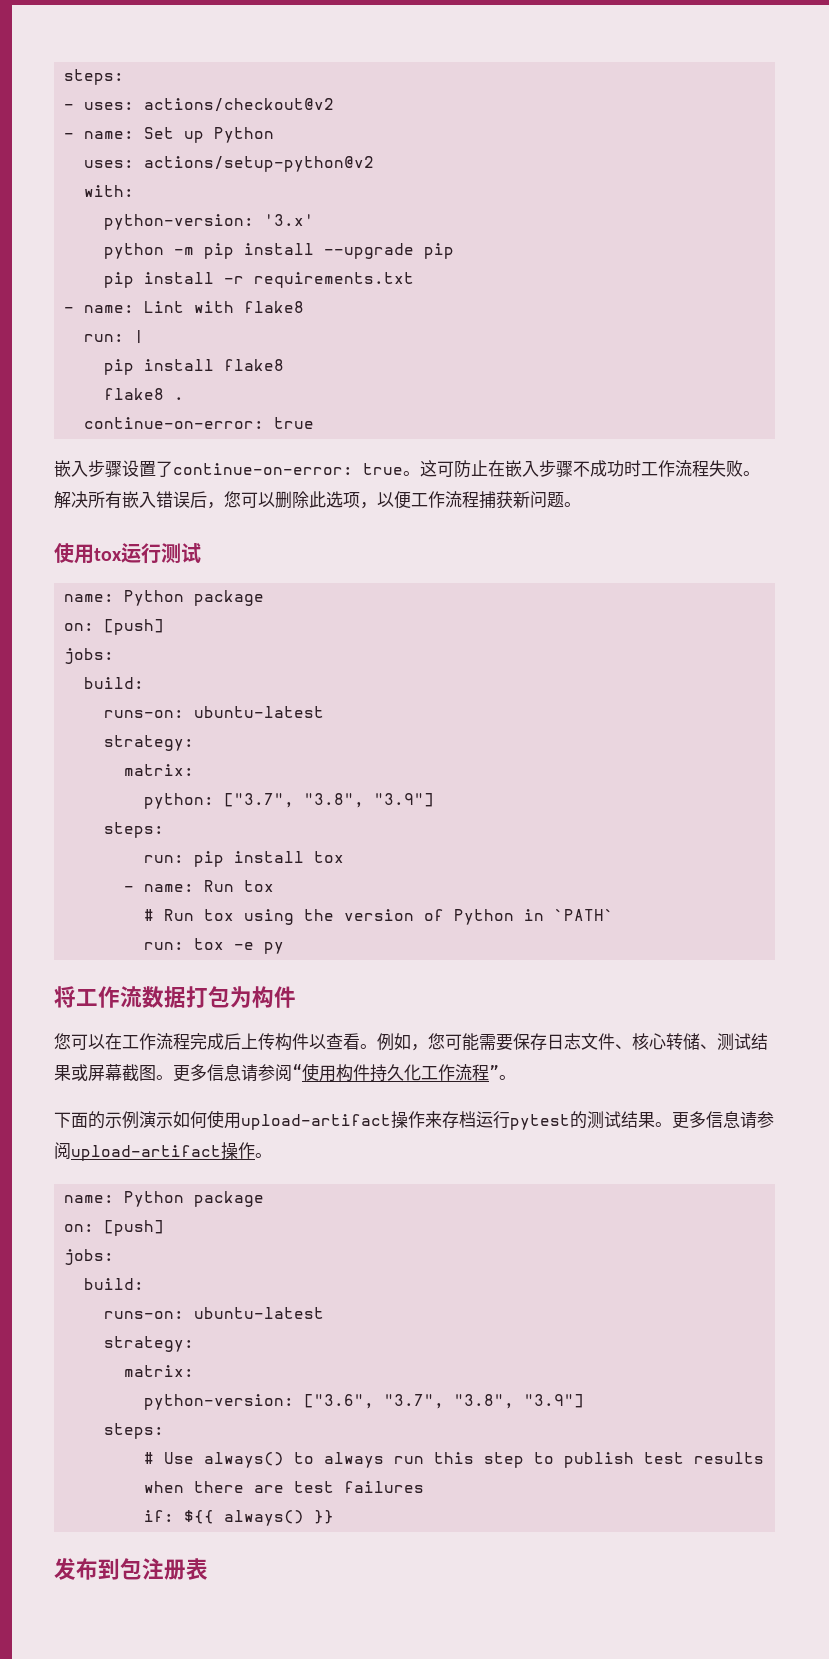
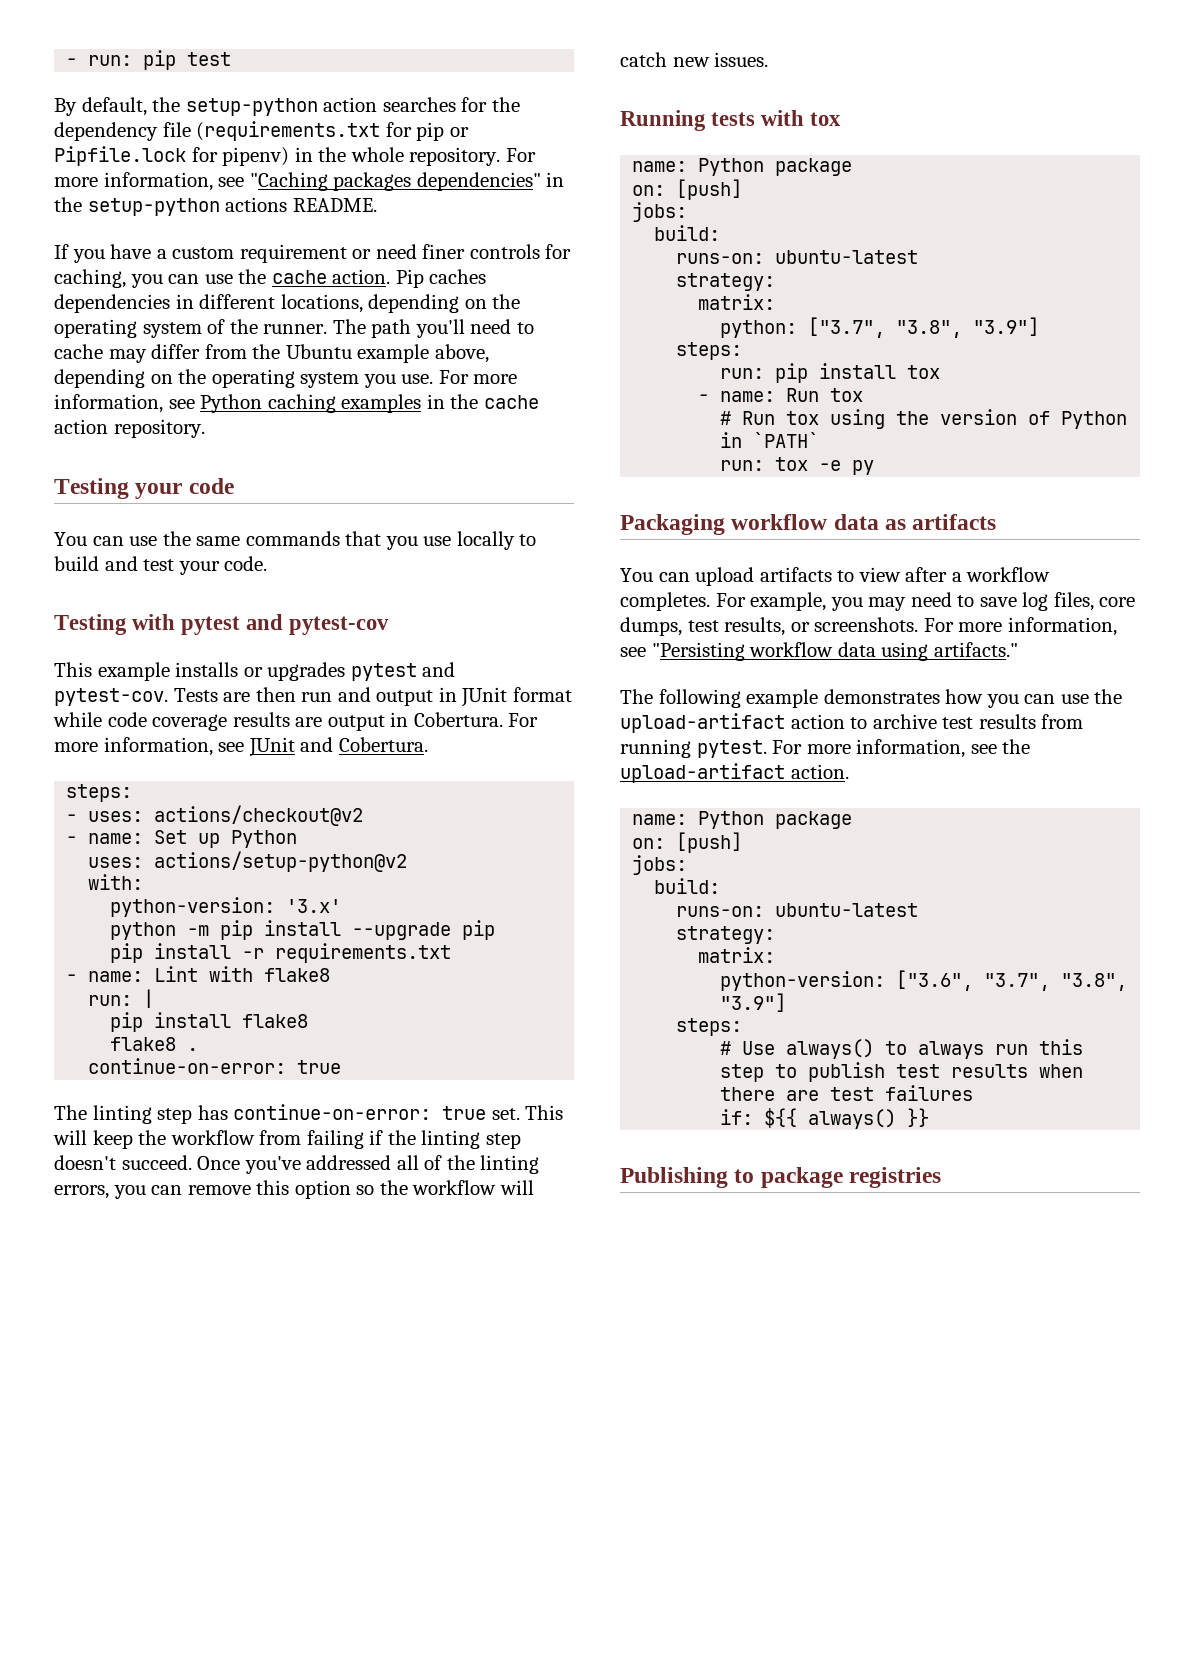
+ - run: pip test
+ By default, the setup-python action searches for the dependency file (requirements.txt for pip or Pipfile.lock for pipenv) in the whole repository. For more information, see "Caching packages dependencies" in the setup-python actions README.
+ If you have a custom requirement or need finer controls for caching, you can use the cache action. Pip caches dependencies in different locations, depending on the operating system of the runner. The path you'll need to cache may differ from the Ubuntu example above, depending on the operating system you use. For more information, see Python caching examples in the cache action repository.
+ Testing your code
+ You can use the same commands that you use locally to build and test your code.
+ Testing with pytest and pytest-cov
+ This example installs or upgrades pytest and pytest-cov. Tests are then run and output in JUnit format while code coverage results are output in Cobertura. For more information, see JUnit and Cobertura.
- 嵌入步骤设置了continue-on-error: true。这可防止在嵌入步骤不成功时工作流程失败。解决所有嵌入错误后，您可以删除此选项，以便工作流程捕获新问题。
- 使用tox运行测试
+ The linting step has continue-on-error: true set. This will keep the workflow from failing if the linting step doesn't succeed. Once you've addressed all of the linting errors, you can remove this option so the workflow will catch new issues.
+ Running tests with tox
- 将工作流数据打包为构件
- 您可以在工作流程完成后上传构件以查看。例如，您可能需要保存日志文件、核心转储、测试结果或屏幕截图。更多信息请参阅“使用构件持久化工作流程”。
- 下面的示例演示如何使用upload-artifact操作来存档运行pytest的测试结果。更多信息请参阅upload-artifact操作。
+ Packaging workflow data as artifacts
+ You can upload artifacts to view after a workflow completes. For example, you may need to save log files, core dumps, test results, or screenshots. For more information, see "Persisting workflow data using artifacts."
+ The following example demonstrates how you can use the upload-artifact action to archive test results from running pytest. For more information, see the upload-artifact action.
- 发布到包注册表
+ Publishing to package registries

